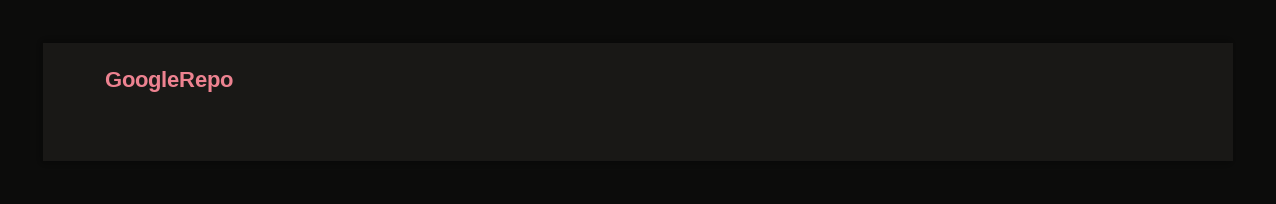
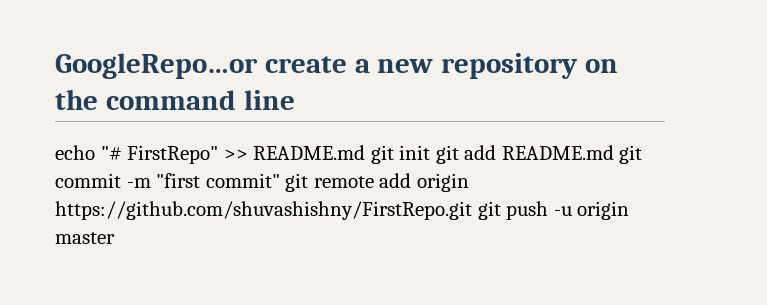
- GoogleRepo
+ GoogleRepo…or create a new repository on the command line
+ echo "# FirstRepo" >> README.md git init git add README.md git commit -m "first commit" git remote add origin https://github.com/shuvashishny/FirstRepo.git git push -u origin master

